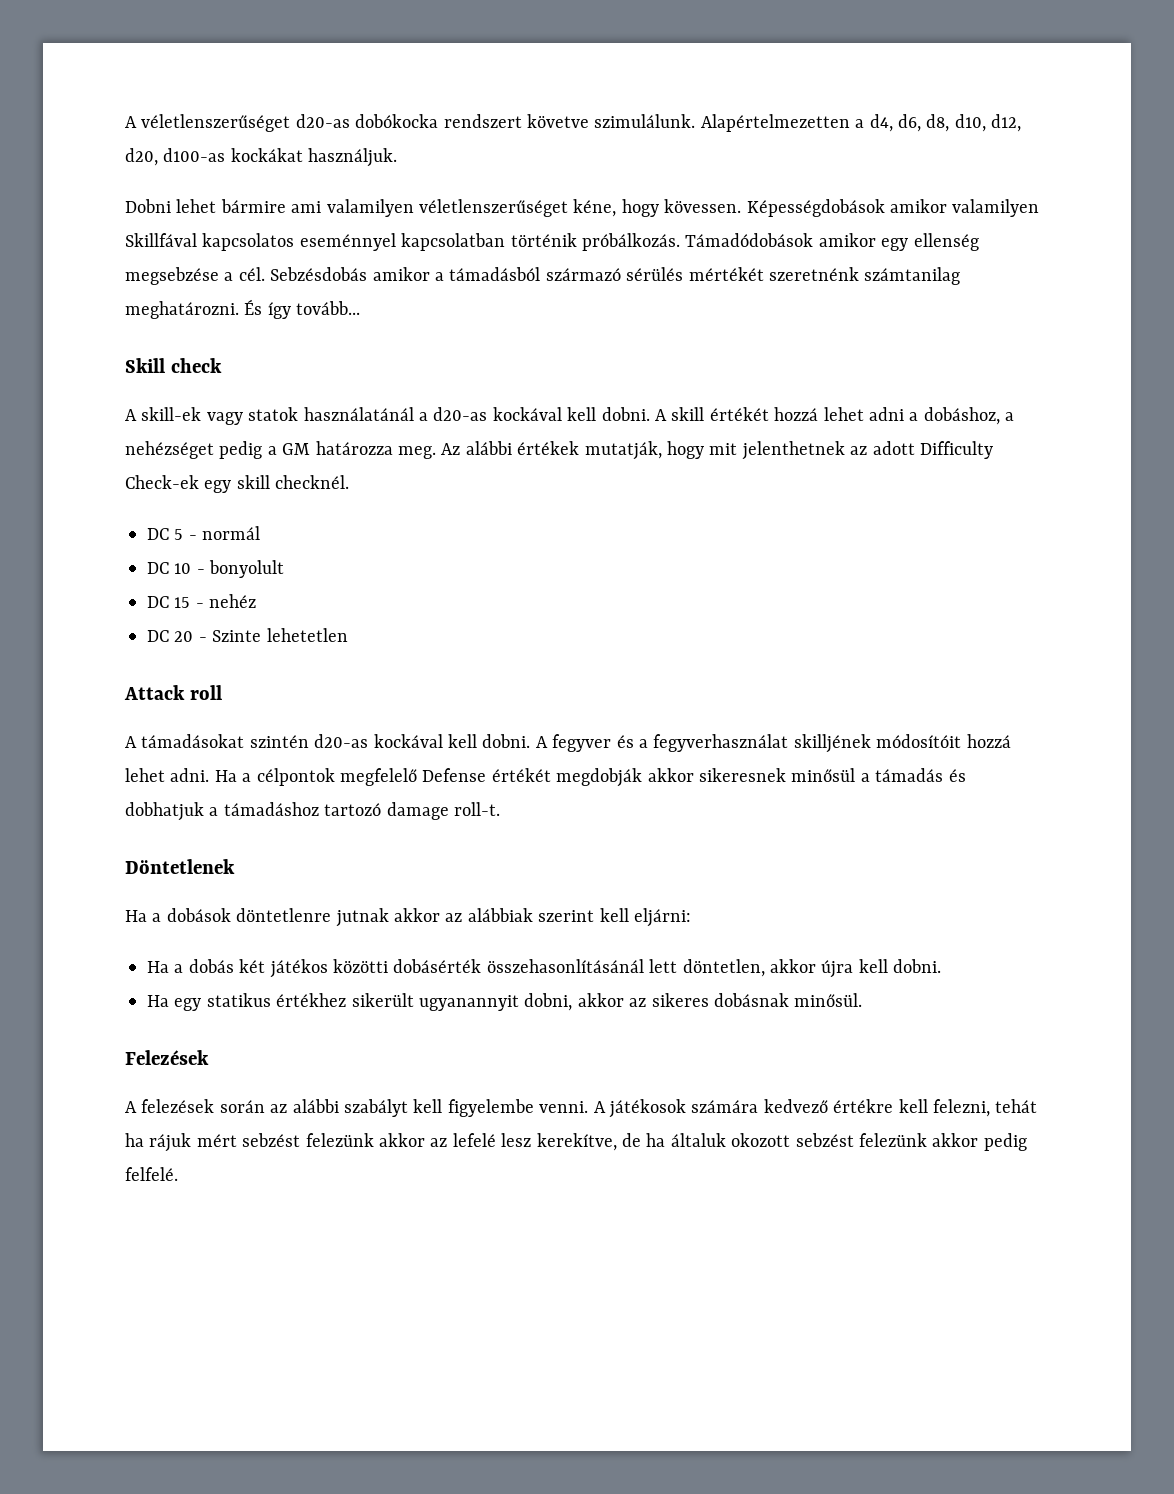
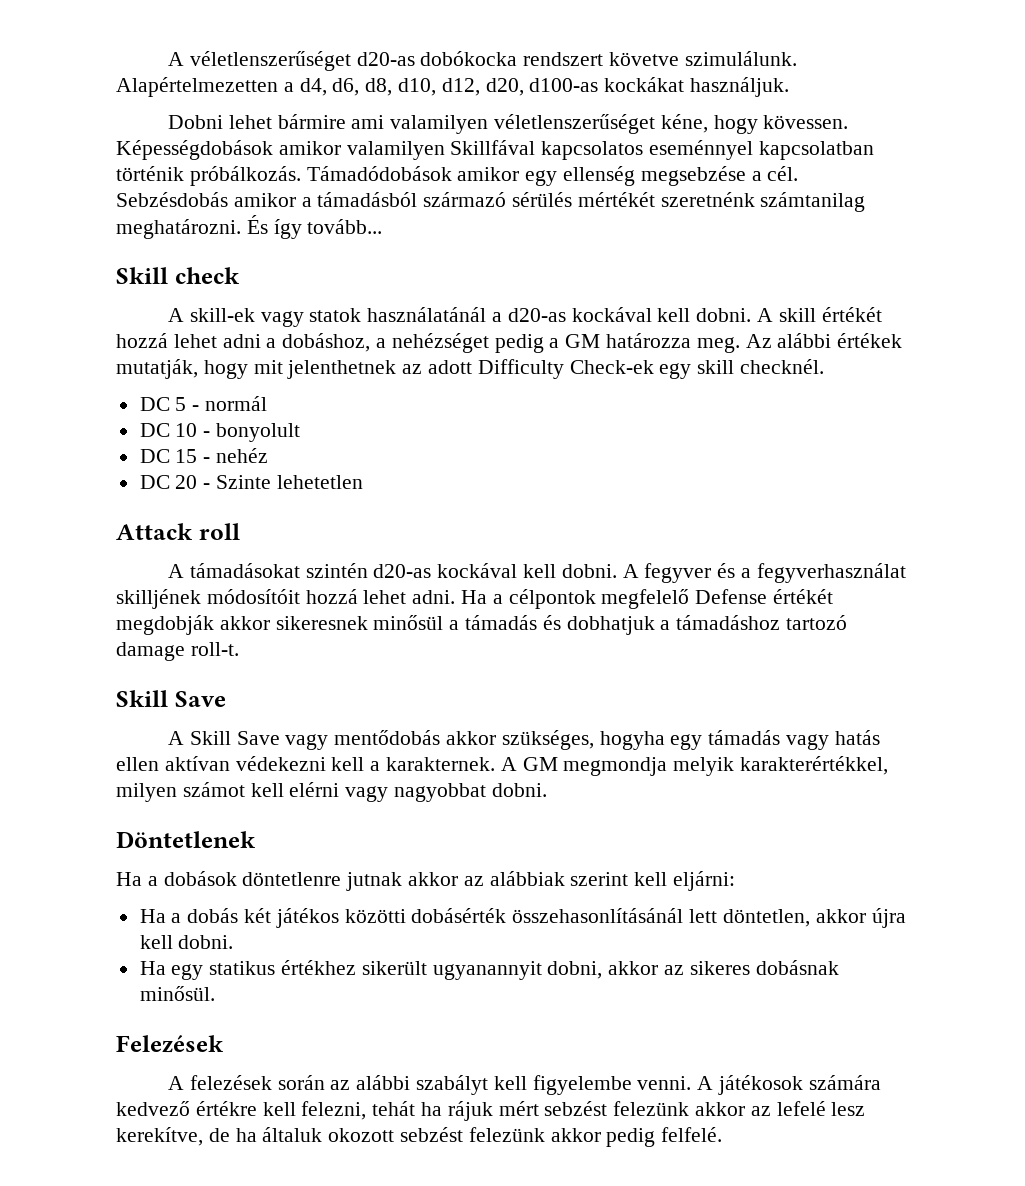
  Ha a célpontok megfelelő Defense értékét megdobják akkor sikeresnek minősül a támadás és dobhatjuk a támadáshoz tartozó damage roll-t.
+ Skill Save
+ A Skill Save vagy mentődobás akkor szükséges, hogyha egy támadás vagy hatás ellen aktívan védekezni kell a karakternek. A GM megmondja melyik karakterértékkel, milyen számot kell elérni vagy nagyobbat dobni.

